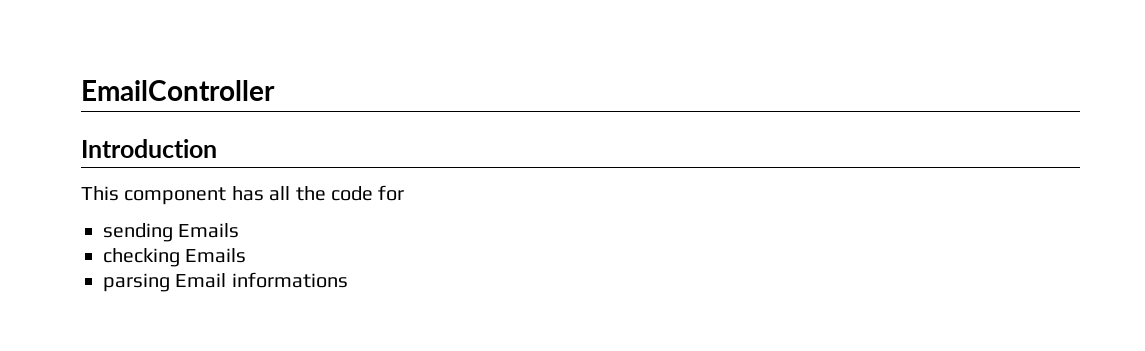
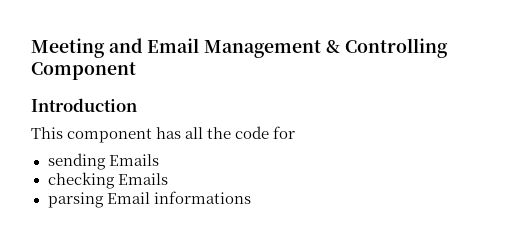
- EmailController
+ Meeting and Email Management & Controlling Component

